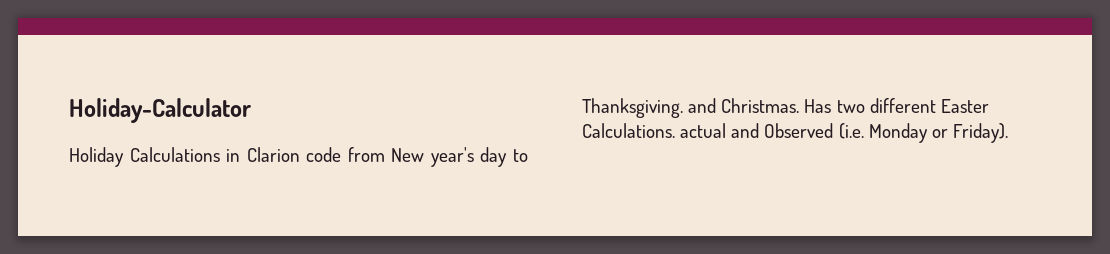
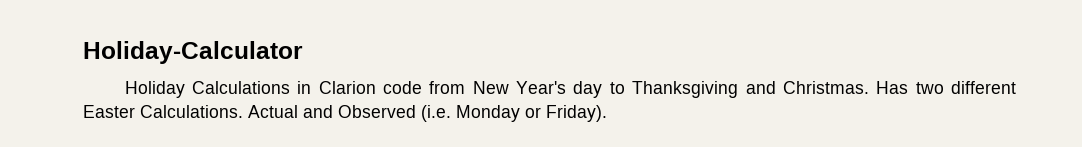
- Holiday Calculations in Clarion code from New year's day to Thanksgiving. and Christmas.
+ Holiday Calculations in Clarion code from New Year's day to Thanksgiving and Christmas.
- Has two different Easter Calculations. actual and Observed (i.e. Monday or Friday).
+ Has two different Easter Calculations. Actual and Observed (i.e. Monday or Friday).

